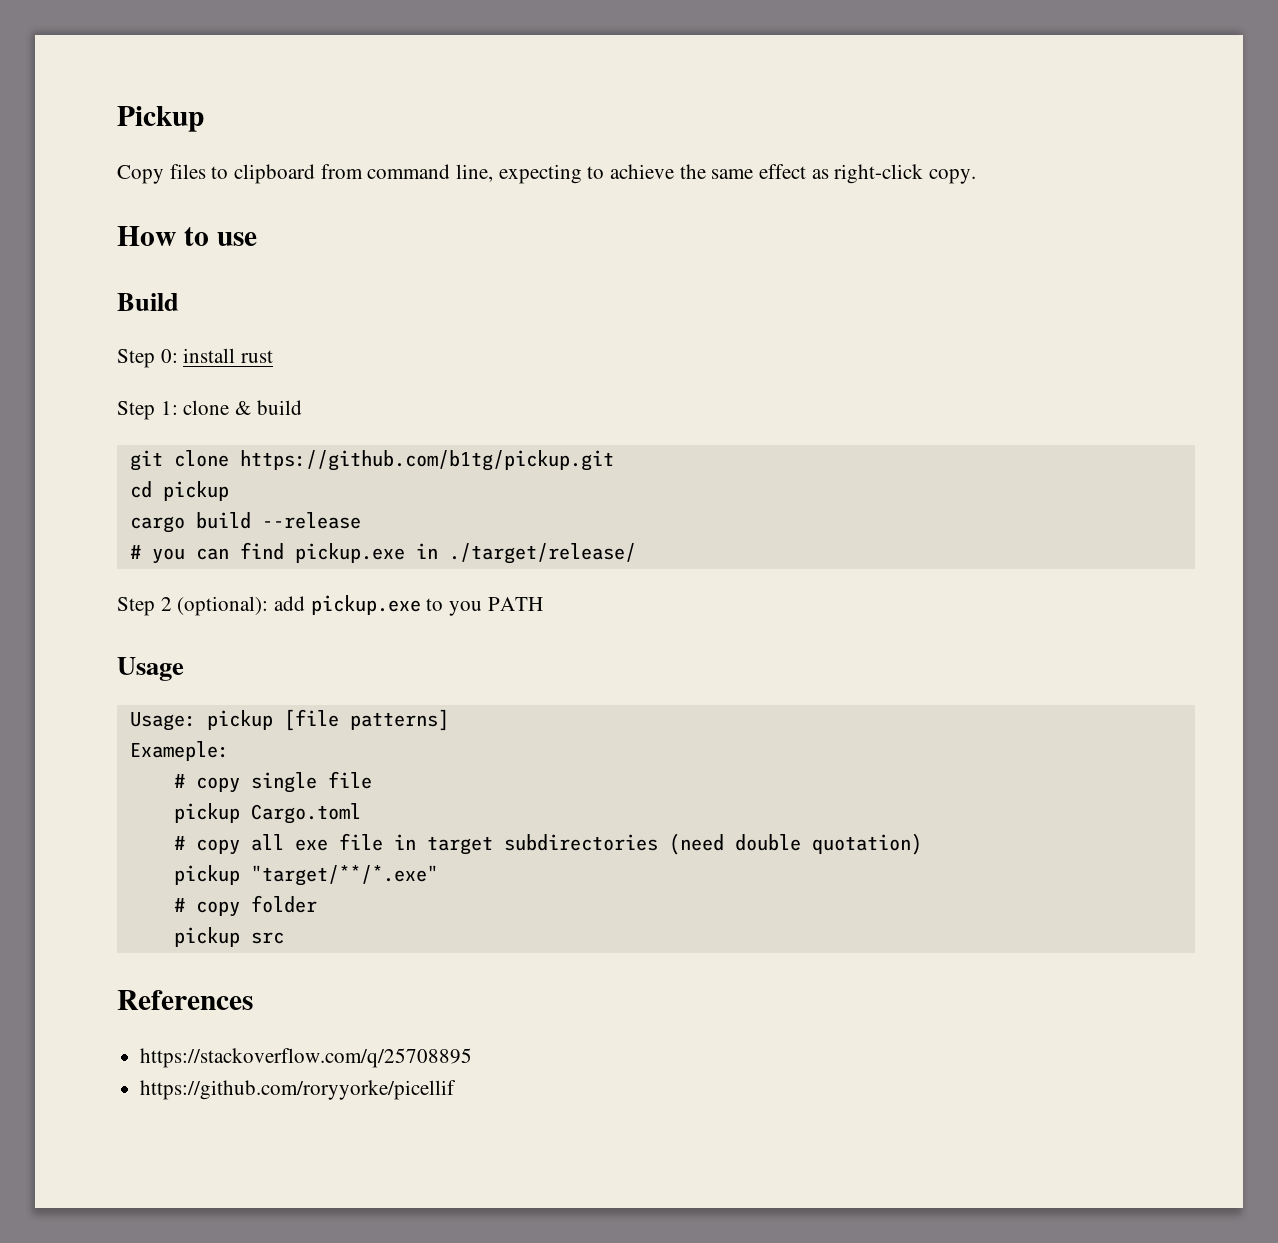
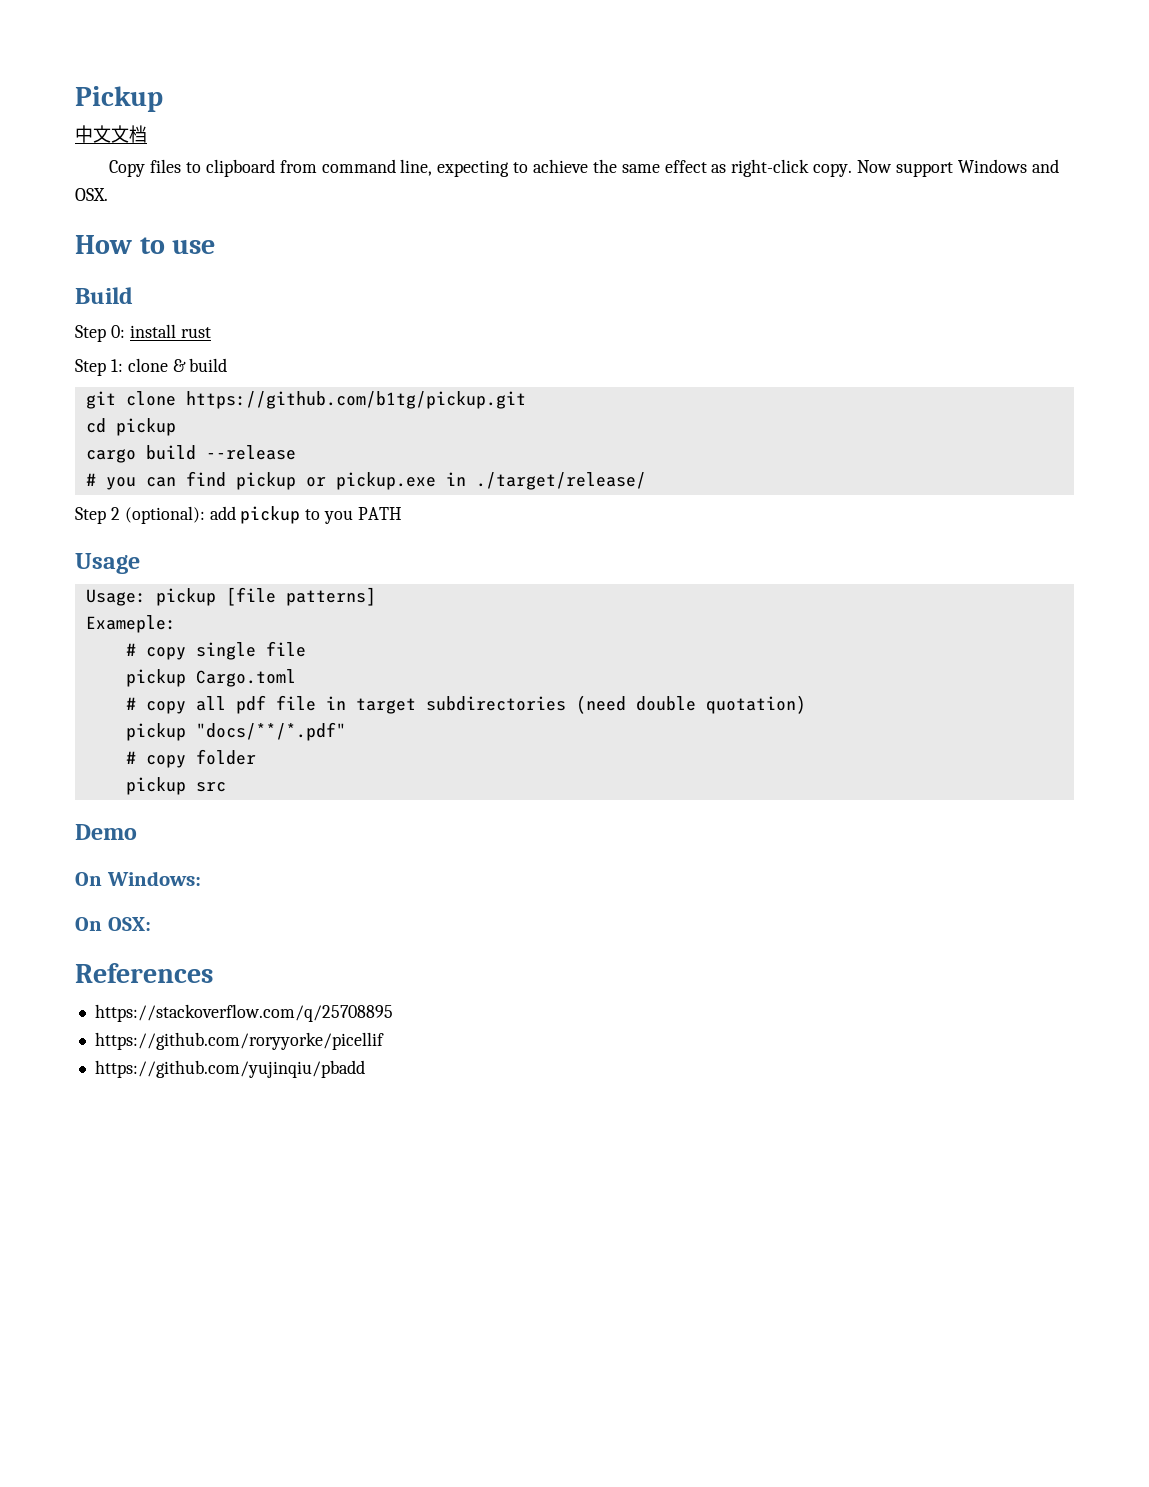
+ 中文文档
+ Now support Windows and OSX.
- # you can find pickup.exe in ./target/release/
+ # you can find pickup or pickup.exe in ./target/release/
- Step 2 (optional): add pickup.exe to you PATH
+ Step 2 (optional): add pickup to you PATH
- # copy all exe file in target subdirectories (need double quotation)
+ # copy all pdf file in target subdirectories (need double quotation)
- pickup "target/**/*.exe"
+ pickup "docs/**/*.pdf"
+ Demo
+ On Windows:
+ On OSX:
+ https://github.com/yujinqiu/pbadd

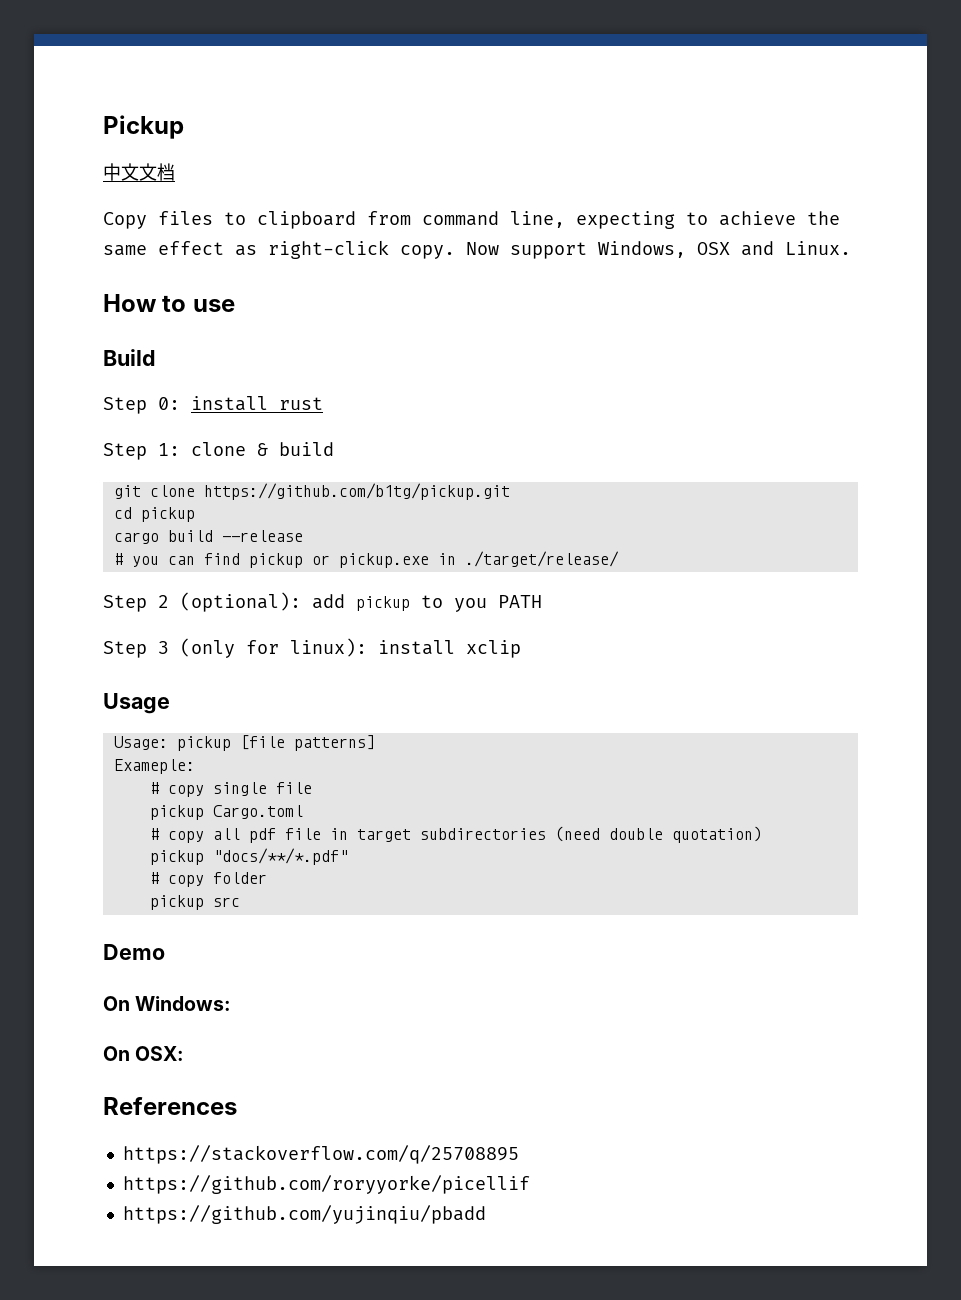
- Now support Windows and OSX.
+ Now support Windows, OSX and Linux.
+ Step 3 (only for linux): install xclip

